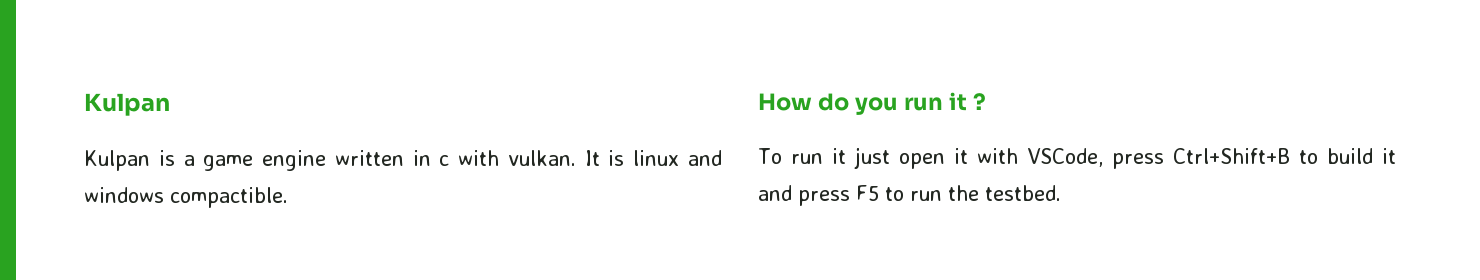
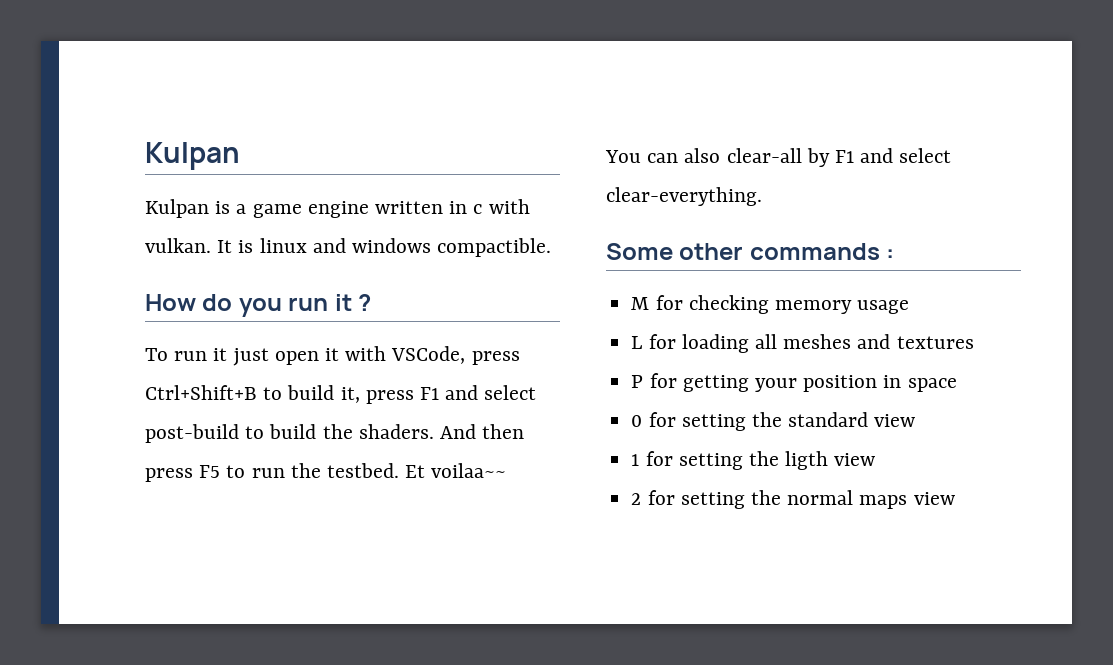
- To run it just open it with VSCode, press Ctrl+Shift+B to build it and press F5 to run the testbed.
+ To run it just open it with VSCode, press Ctrl+Shift+B to build it, press F1 and select post-build to build the shaders. And then press F5 to run the testbed.
+ Et voilaa~~
+ You can also clear-all by F1 and select clear-everything.
+ Some other commands :
+ M for checking memory usage
+ L for loading all meshes and textures
+ P for getting your position in space
+ 0 for setting the standard view
+ 1 for setting the ligth view
+ 2 for setting the normal maps view

